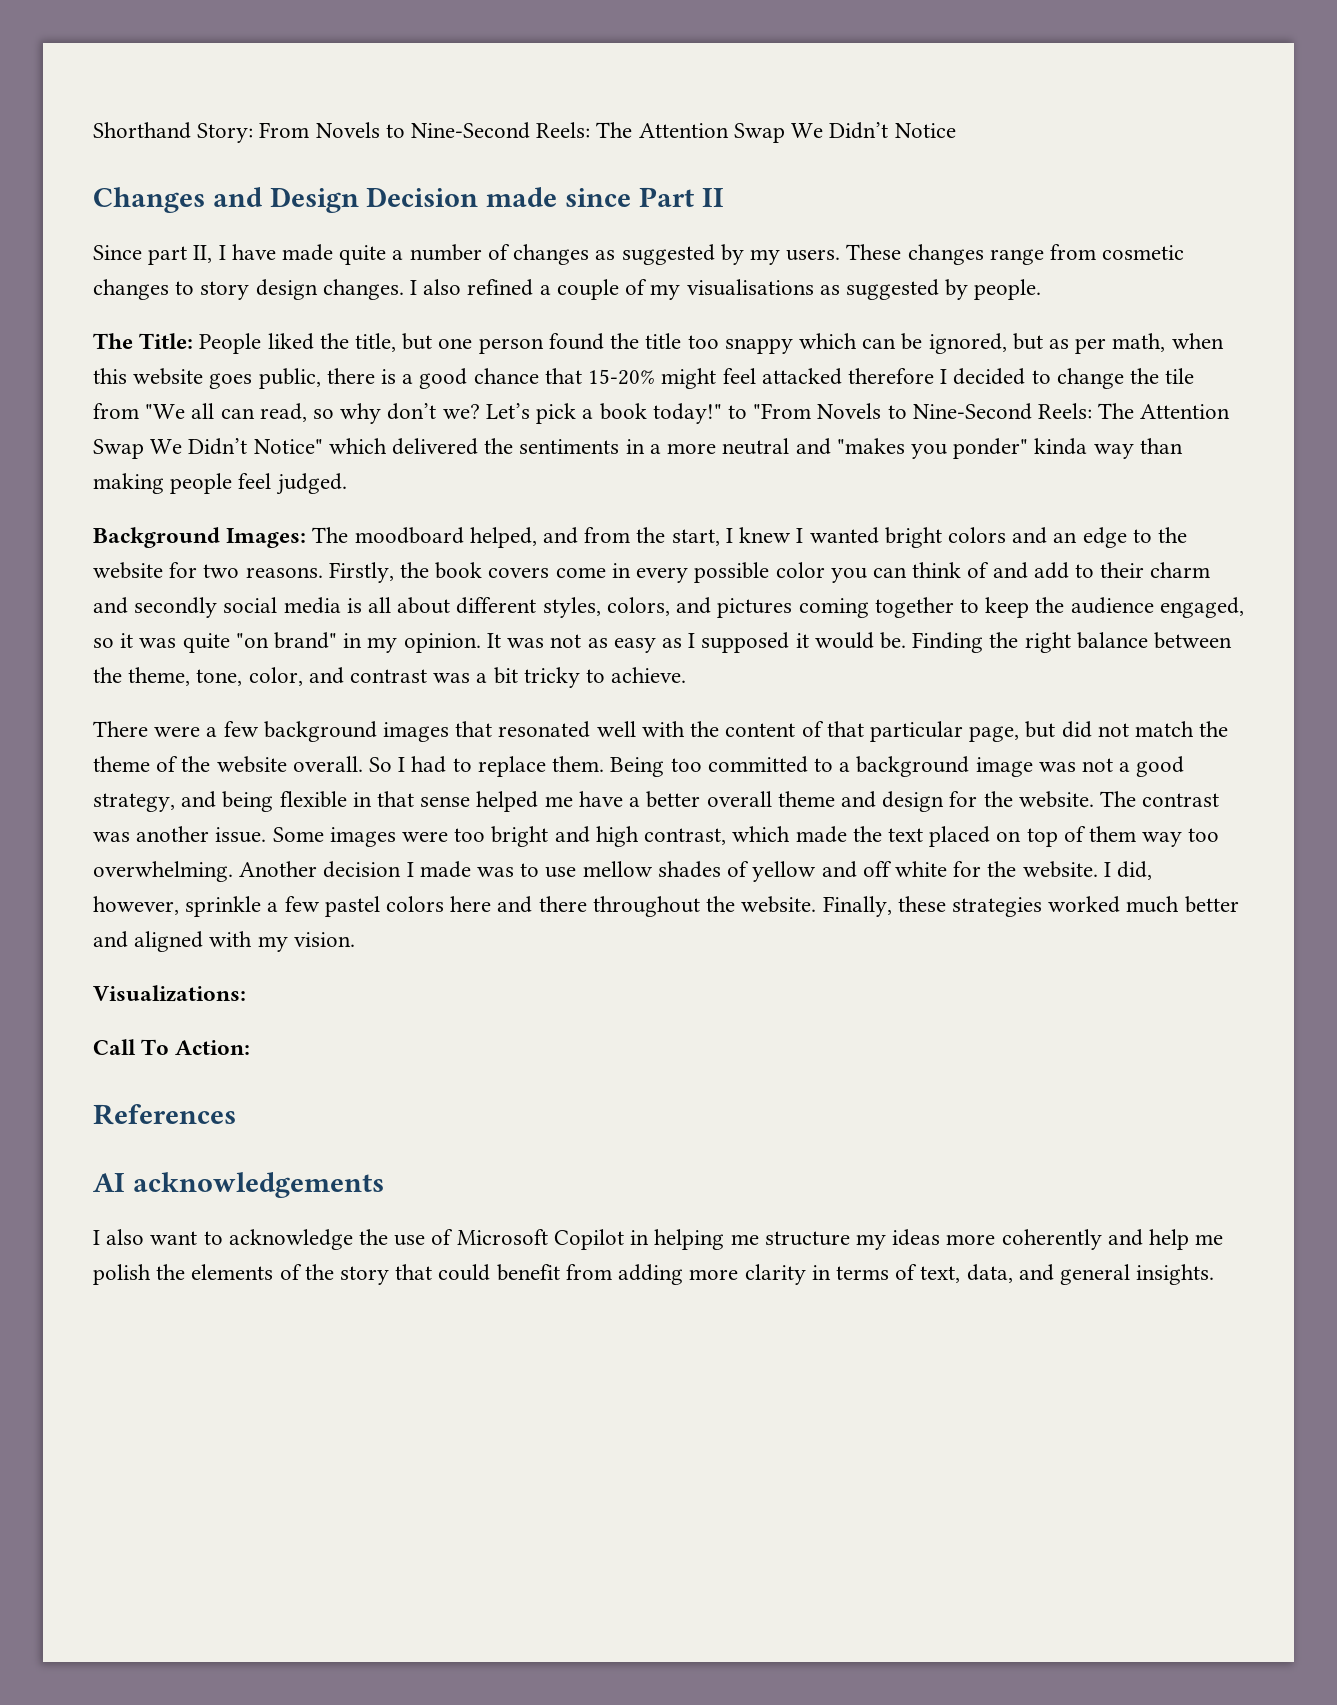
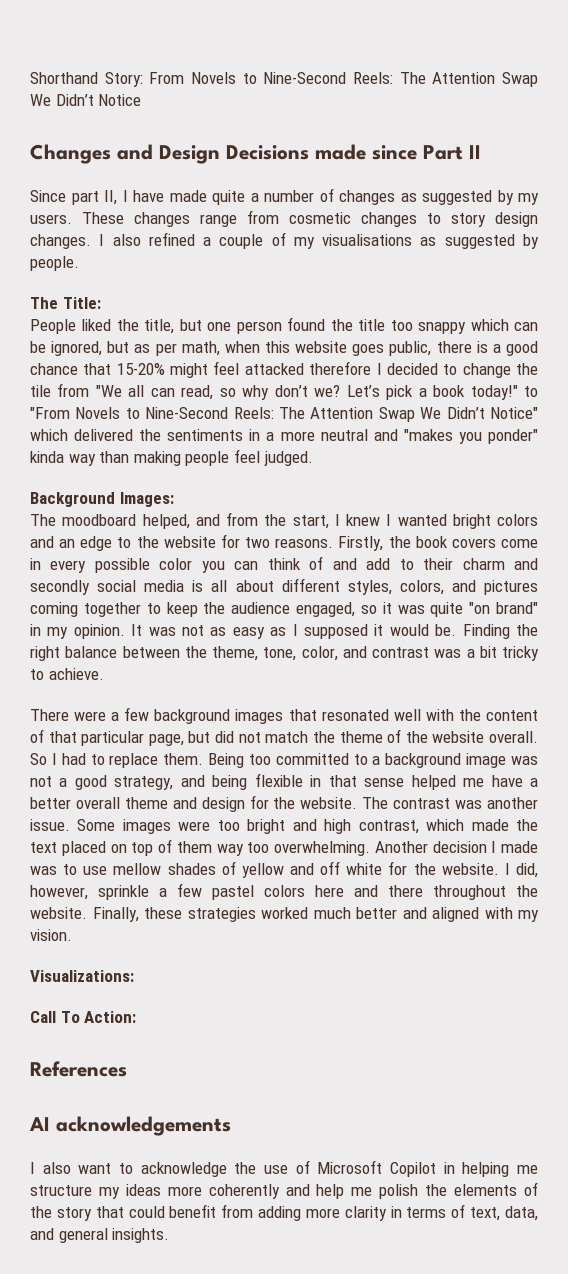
- Changes and Design Decision made since Part II
+ Changes and Design Decisions made since Part II
- The Title: People liked the title, but one person found the title too snappy which can be ignored, but as per math, when this website goes public, there is a good chance that 15-20% might feel attacked therefore I decided to change the tile from "We all can read, so why don’t we?
+ The Title:
+ People liked the title, but one person found the title too snappy which can be ignored, but as per math, when this website goes public, there is a good chance that 15-20% might feel attacked therefore I decided to change the tile from "We all can read, so why don’t we?
- Background Images: The moodboard helped, and from the start, I knew I wanted bright colors and an edge to the website for two reasons.
+ Background Images:
+ The moodboard helped, and from the start, I knew I wanted bright colors and an edge to the website for two reasons.

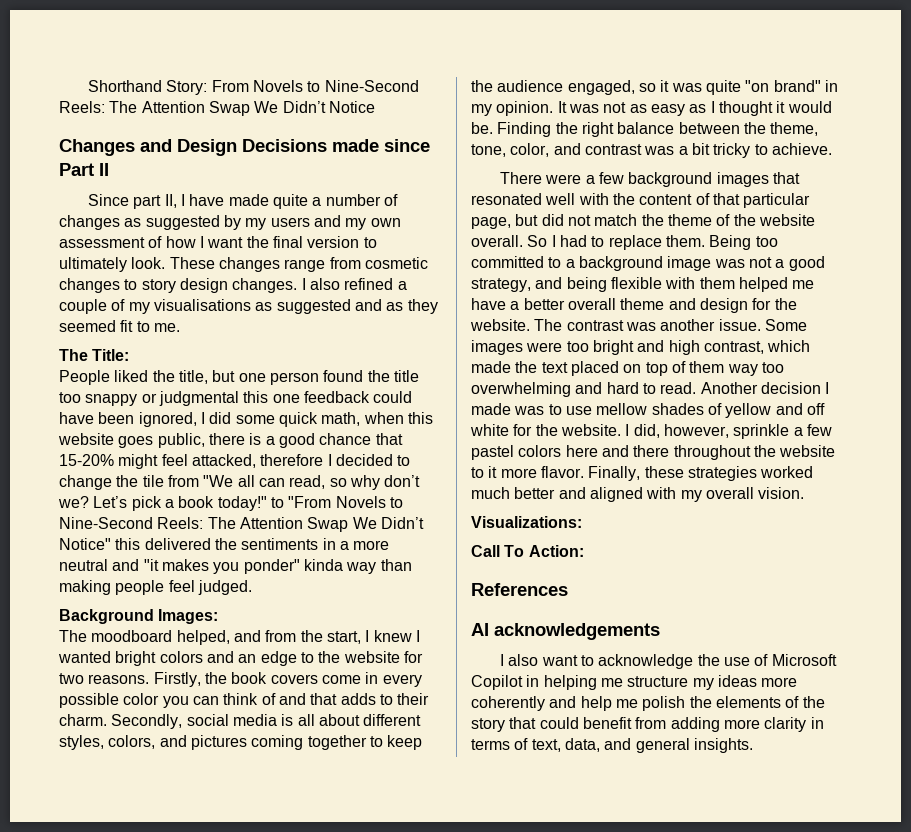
- Since part II, I have made quite a number of changes as suggested by my users.
+ Since part II, I have made quite a number of changes as suggested by my users and my own assessment of how I want the final version to ultimately look.
- I also refined a couple of my visualisations as suggested by people.
+ I also refined a couple of my visualisations as suggested and as they seemed fit to me.
- People liked the title, but one person found the title too snappy which can be ignored, but as per math, when this website goes public, there is a good chance that 15-20% might feel attacked therefore I decided to change the tile from "We all can read, so why don’t we?
+ People liked the title, but one person found the title too snappy or judgmental this one feedback could have been ignored, I did some quick math, when this website goes public, there is a good chance that 15-20% might feel attacked, therefore I decided to change the tile from "We all can read, so why don’t we?
- Let’s pick a book today!" to "From Novels to Nine-Second Reels: The Attention Swap We Didn’t Notice" which delivered the sentiments in a more neutral and "makes you ponder" kinda way than making people feel judged.
+ Let’s pick a book today!" to "From Novels to Nine-Second Reels: The Attention Swap We Didn’t Notice" this delivered the sentiments in a more neutral and "it makes you ponder" kinda way than making people feel judged.
- Firstly, the book covers come in every possible color you can think of and add to their charm and secondly social media is all about different styles, colors, and pictures coming together to keep the audience engaged, so it was quite "on brand" in my opinion.
+ Firstly, the book covers come in every possible color you can think of and that adds to their charm. Secondly, social media is all about different styles, colors, and pictures coming together to keep the audience engaged, so it was quite "on brand" in my opinion.
- It was not as easy as I supposed it would be.
+ It was not as easy as I thought it would be.
- Being too committed to a background image was not a good strategy, and being flexible in that sense helped me have a better overall theme and design for the website.
+ Being too committed to a background image was not a good strategy, and being flexible with them helped me have a better overall theme and design for the website.
- Some images were too bright and high contrast, which made the text placed on top of them way too overwhelming.
+ Some images were too bright and high contrast, which made the text placed on top of them way too overwhelming and hard to read.
- I did, however, sprinkle a few pastel colors here and there throughout the website.
+ I did, however, sprinkle a few pastel colors here and there throughout the website to it more flavor.
- Finally, these strategies worked much better and aligned with my vision.
+ Finally, these strategies worked much better and aligned with my overall vision.

